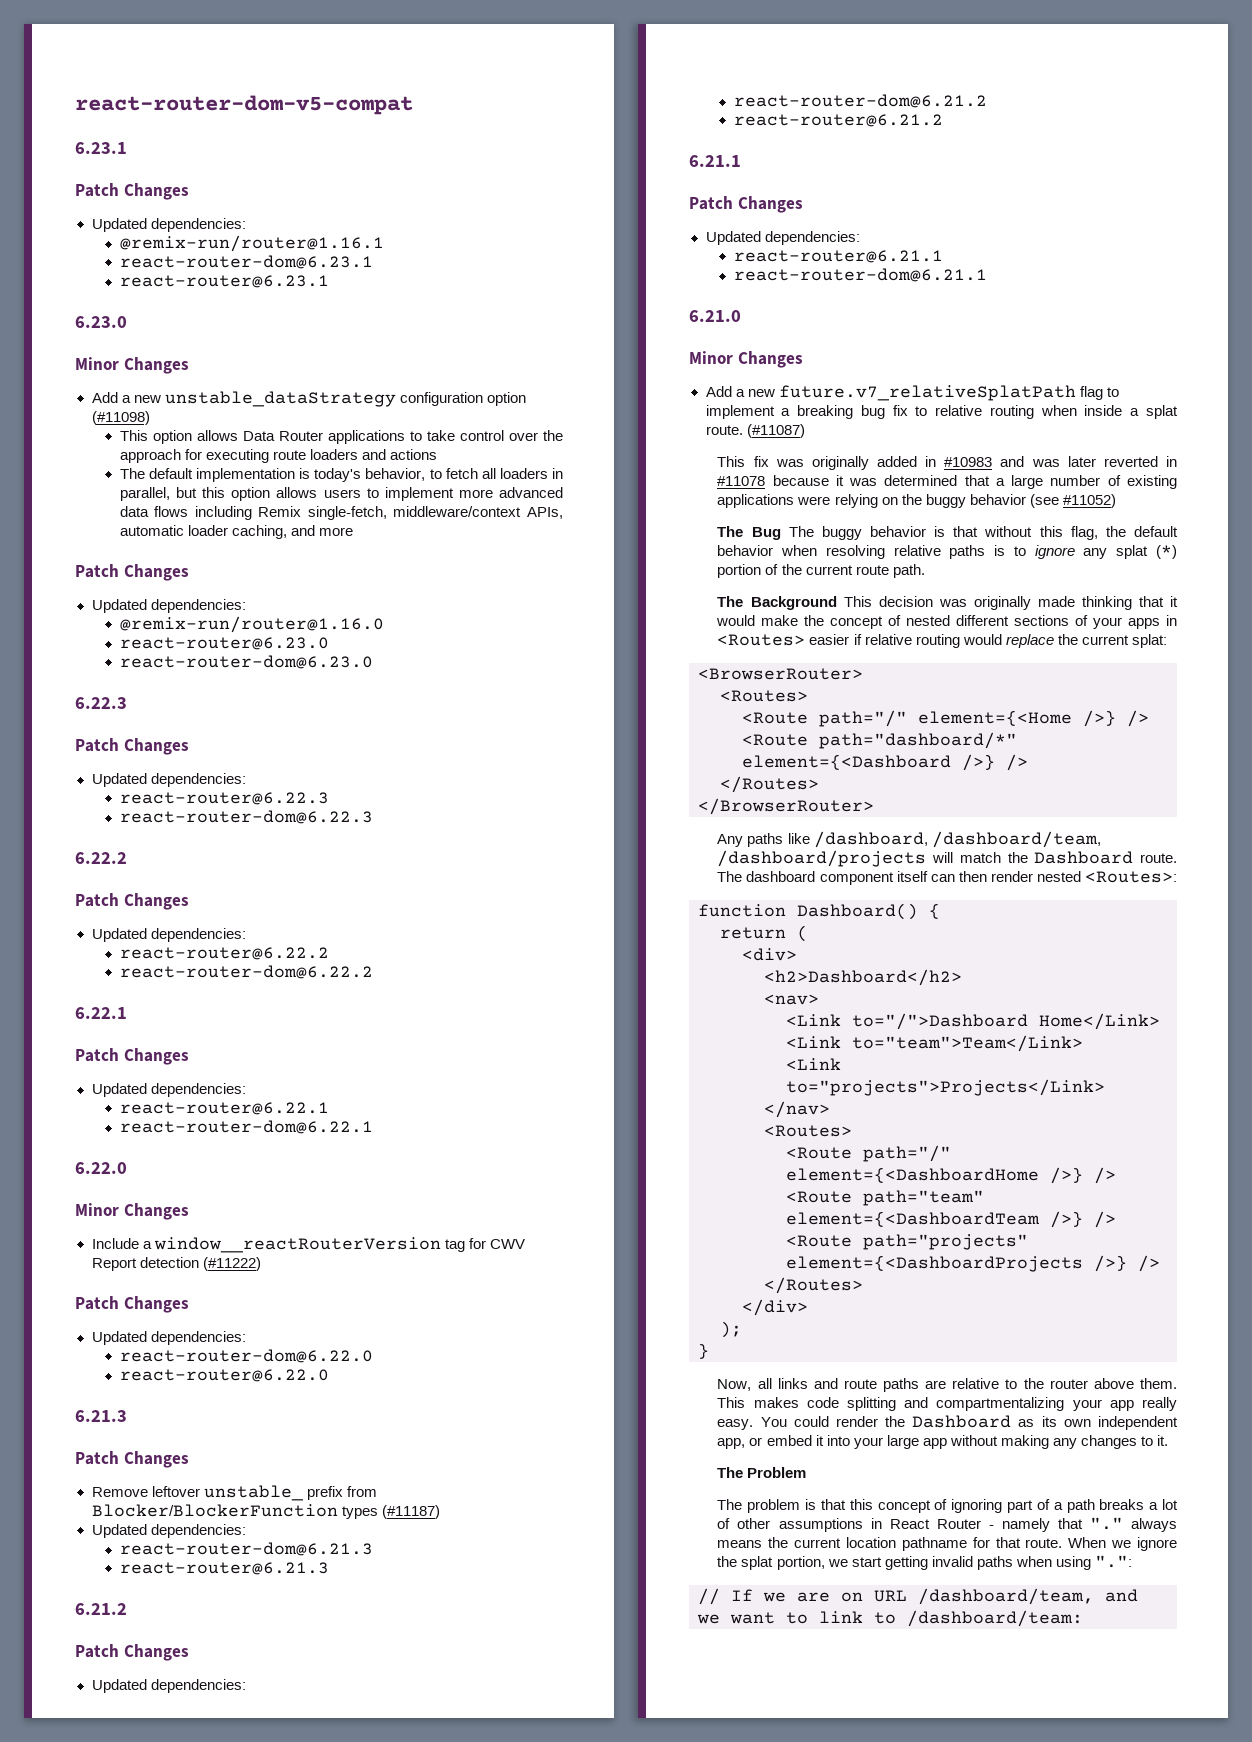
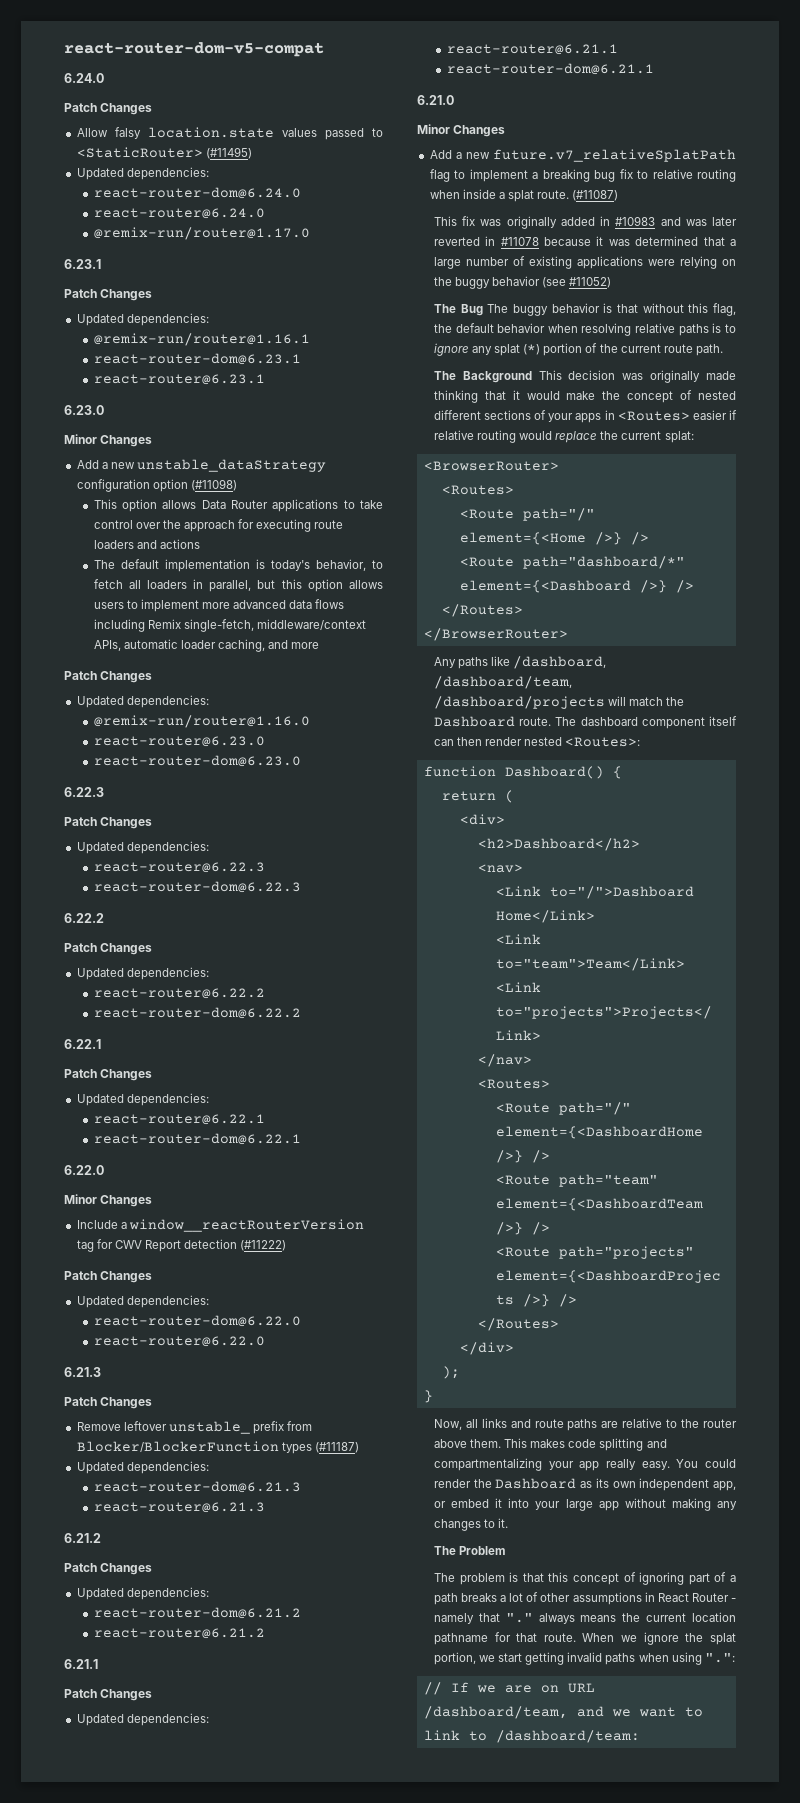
+ 6.24.0
+ Patch Changes
+ Allow falsy location.state values passed to <StaticRouter> (#11495)
+ Updated dependencies:
+ react-router-dom@6.24.0
+ react-router@6.24.0
+ @remix-run/router@1.17.0

